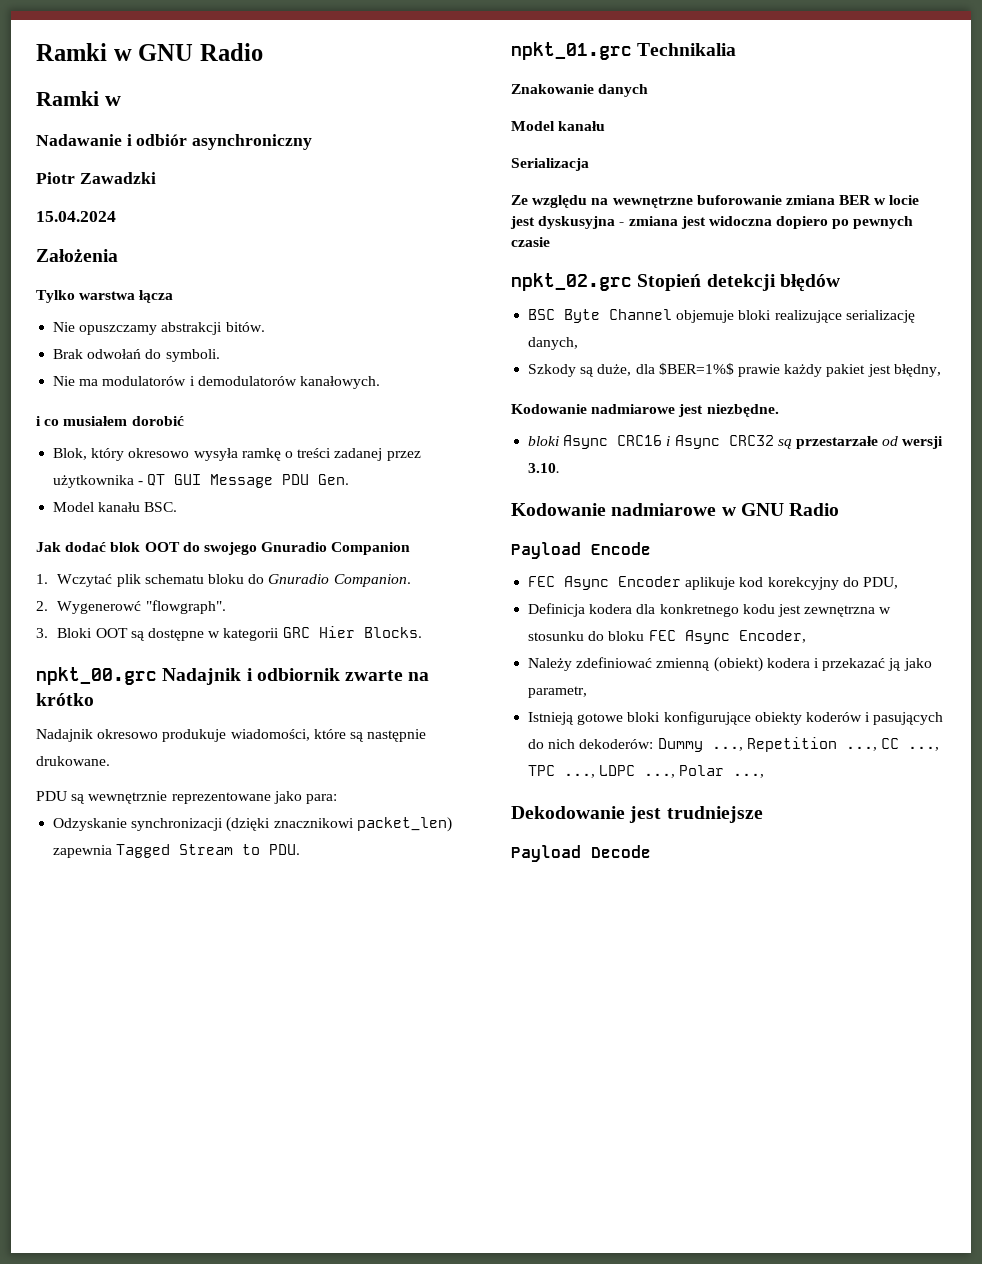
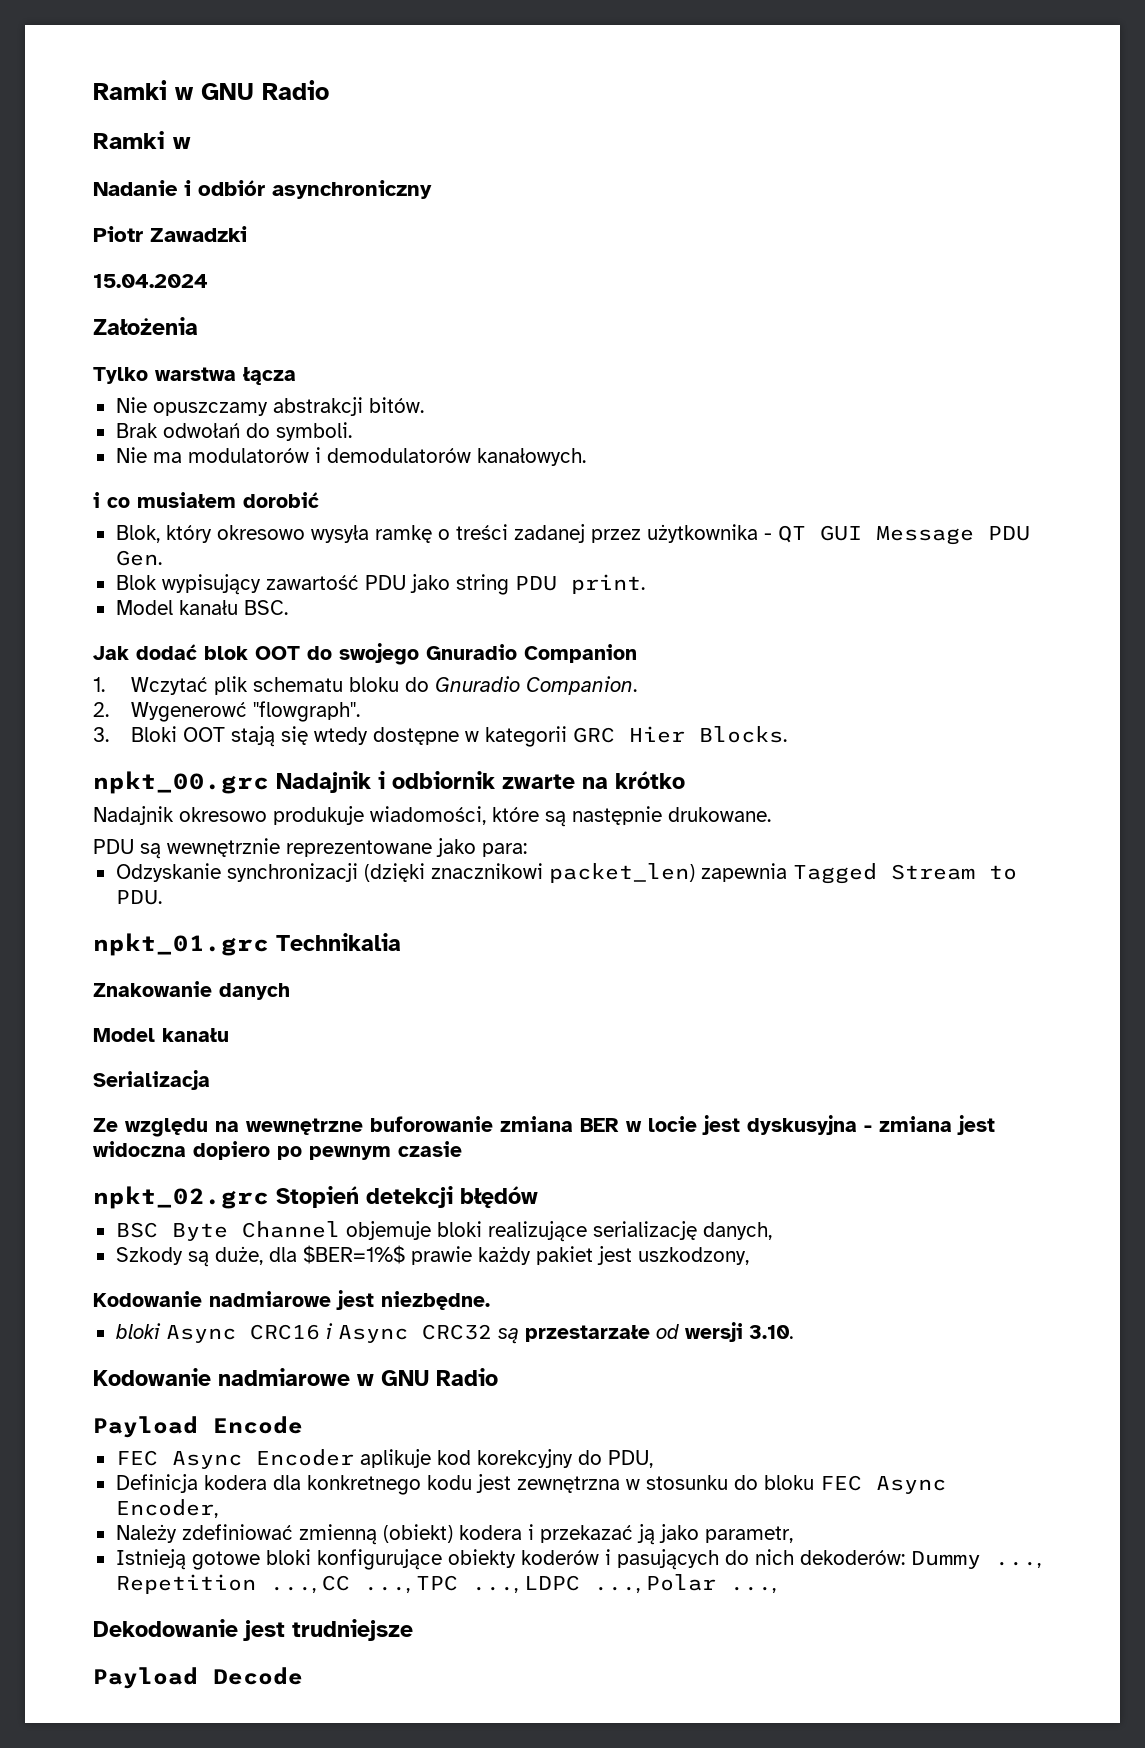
- Nadawanie i odbiór asynchroniczny
+ Nadanie i odbiór asynchroniczny
+ Blok wypisujący zawartość PDU jako string PDU print.
- 3. Bloki OOT są dostępne w kategorii GRC Hier Blocks.
+ 3. Bloki OOT stają się wtedy dostępne w kategorii GRC Hier Blocks.
- Ze względu na wewnętrzne buforowanie zmiana BER w locie jest dyskusyjna - zmiana jest widoczna dopiero po pewnych czasie
+ Ze względu na wewnętrzne buforowanie zmiana BER w locie jest dyskusyjna - zmiana jest widoczna dopiero po pewnym czasie
- Szkody są duże, dla $BER=1%$ prawie każdy pakiet jest błędny,
+ Szkody są duże, dla $BER=1%$ prawie każdy pakiet jest uszkodzony,

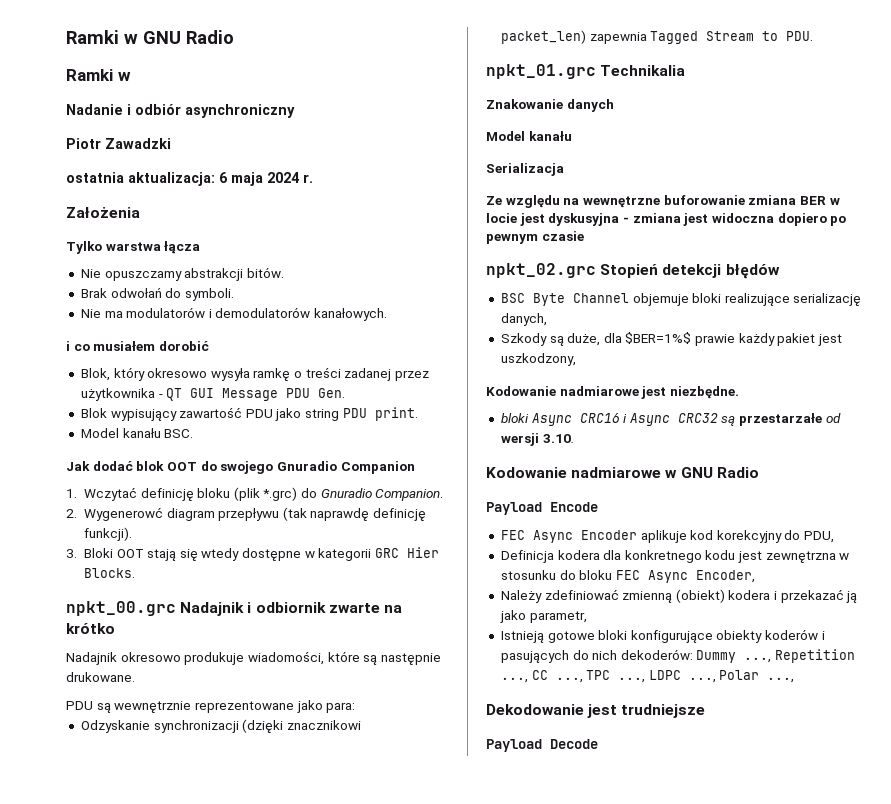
- 15.04.2024
+ ostatnia aktualizacja: 6 maja 2024 r.
- 1. Wczytać plik schematu bloku do Gnuradio Companion.
+ 1. Wczytać definicję bloku (plik *.grc) do Gnuradio Companion.
- 2. Wygenerowć "flowgraph".
+ 2. Wygenerowć diagram przepływu (tak naprawdę definicję funkcji).

